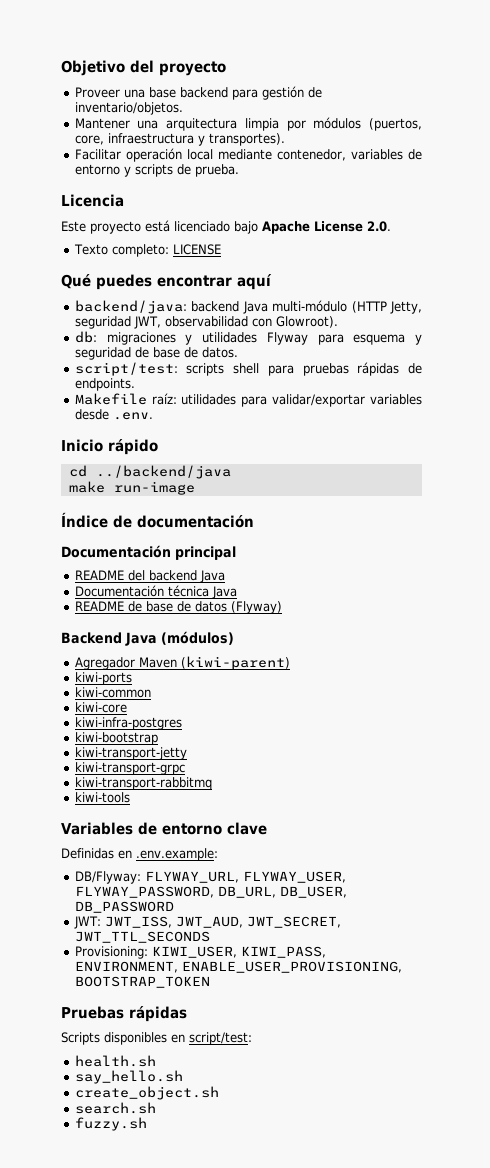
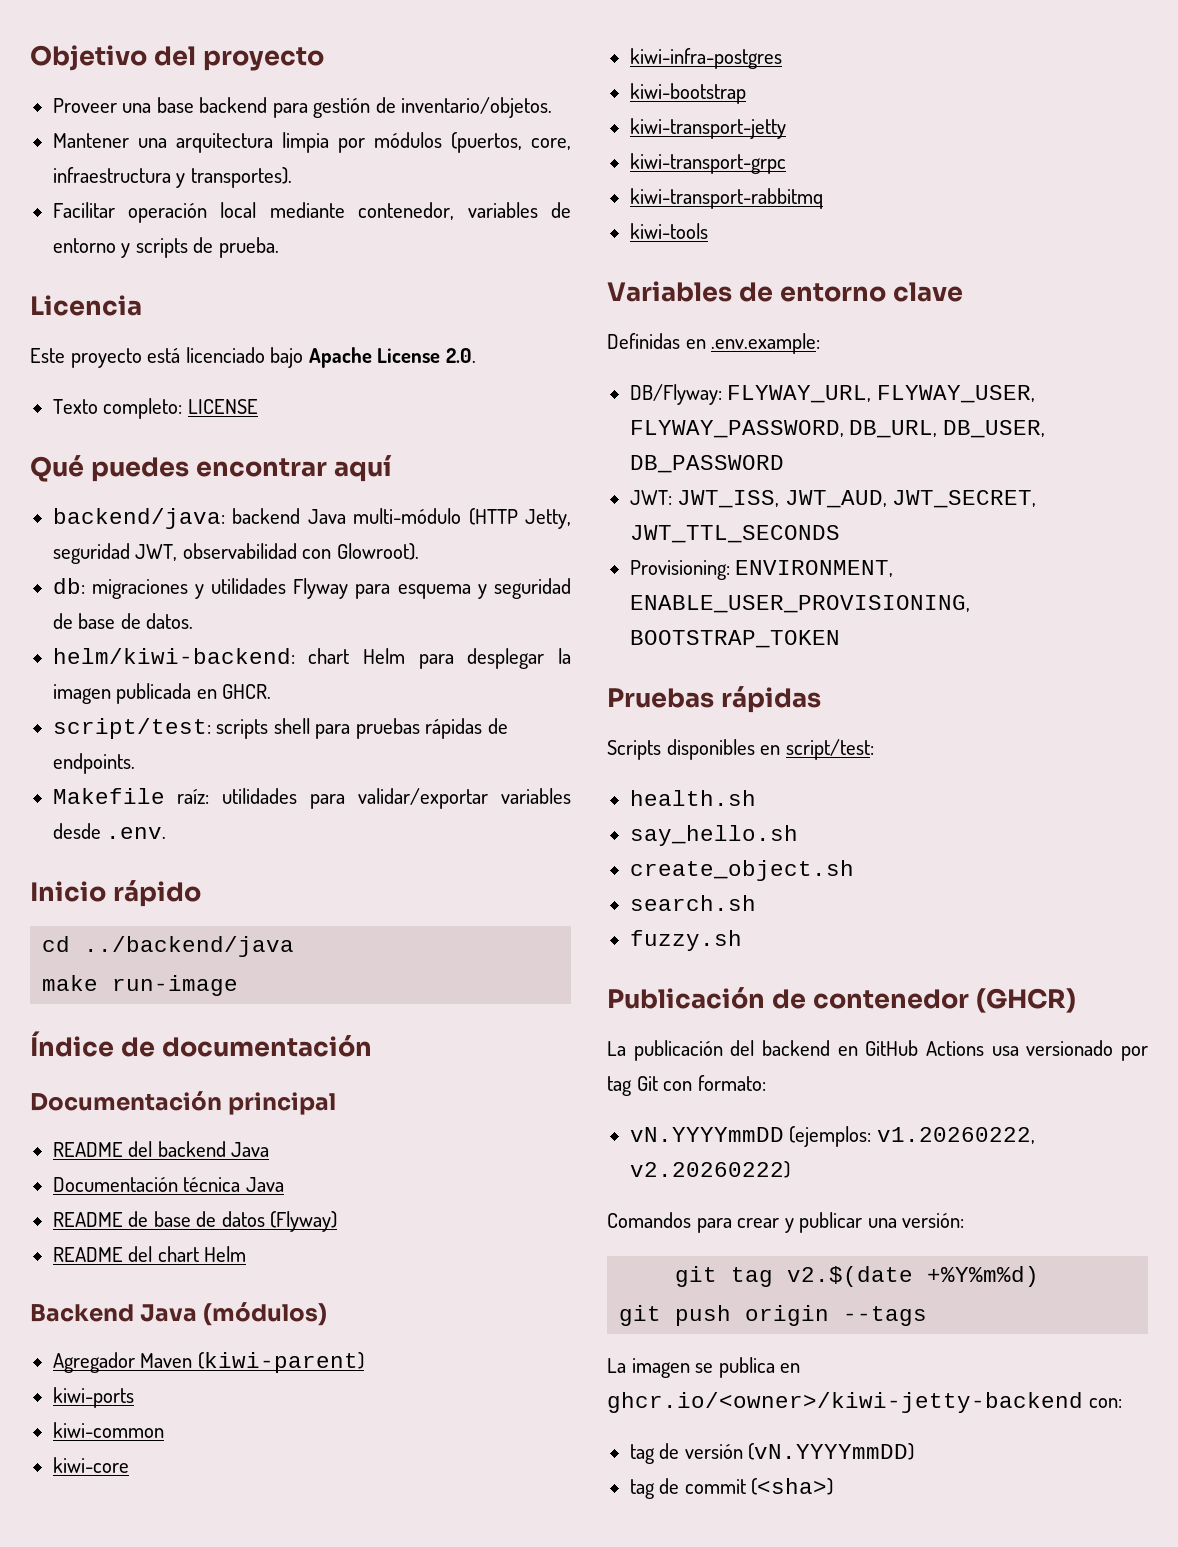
+ helm/kiwi-backend: chart Helm para desplegar la imagen publicada en GHCR.
+ README del chart Helm
- Provisioning: KIWI_USER, KIWI_PASS, ENVIRONMENT, ENABLE_USER_PROVISIONING, BOOTSTRAP_TOKEN
+ Provisioning: ENVIRONMENT, ENABLE_USER_PROVISIONING, BOOTSTRAP_TOKEN
+ Publicación de contenedor (GHCR)
+ La publicación del backend en GitHub Actions usa versionado por tag Git con formato:
+ vN.YYYYmmDD (ejemplos: v1.20260222, v2.20260222)
+ Comandos para crear y publicar una versión:
+ git tag v2.$(date +%Y%m%d)
+ git push origin --tags
+ La imagen se publica en ghcr.io/<owner>/kiwi-jetty-backend con:
+ tag de versión (vN.YYYYmmDD)
+ tag de commit (<sha>)

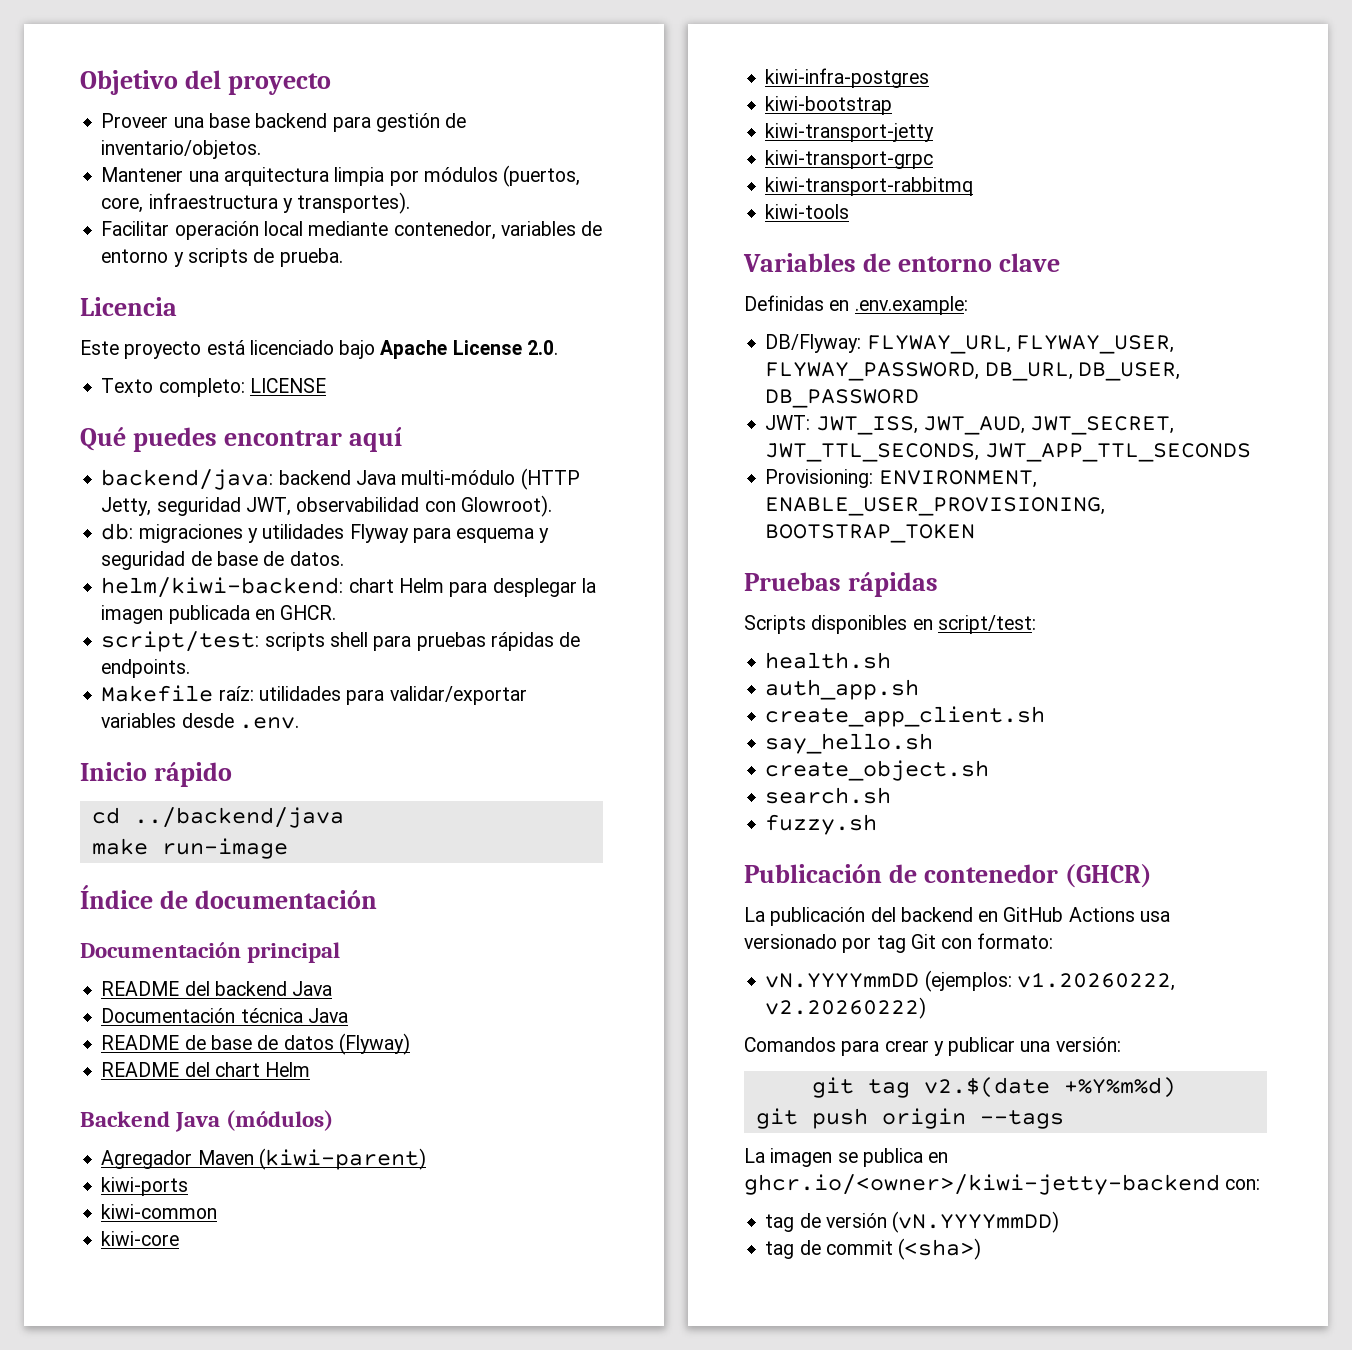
- JWT: JWT_ISS, JWT_AUD, JWT_SECRET, JWT_TTL_SECONDS
+ JWT: JWT_ISS, JWT_AUD, JWT_SECRET, JWT_TTL_SECONDS, JWT_APP_TTL_SECONDS
+ auth_app.sh
+ create_app_client.sh

